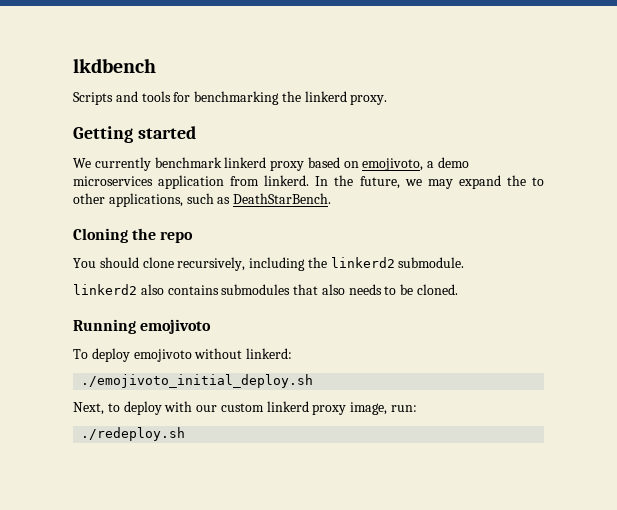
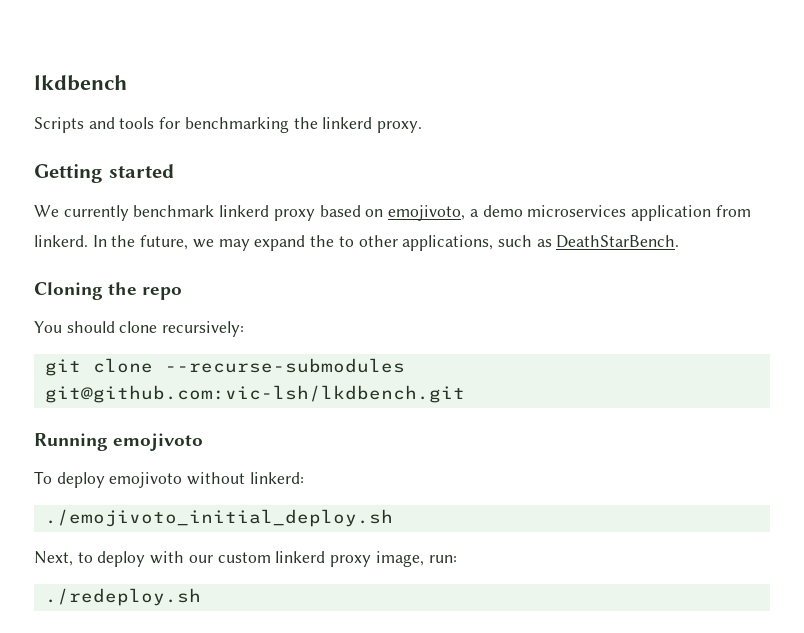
- You should clone recursively, including the linkerd2 submodule.
- linkerd2 also contains submodules that also needs to be cloned.
+ You should clone recursively:
+ git clone --recurse-submodules git@github.com:vic-lsh/lkdbench.git

